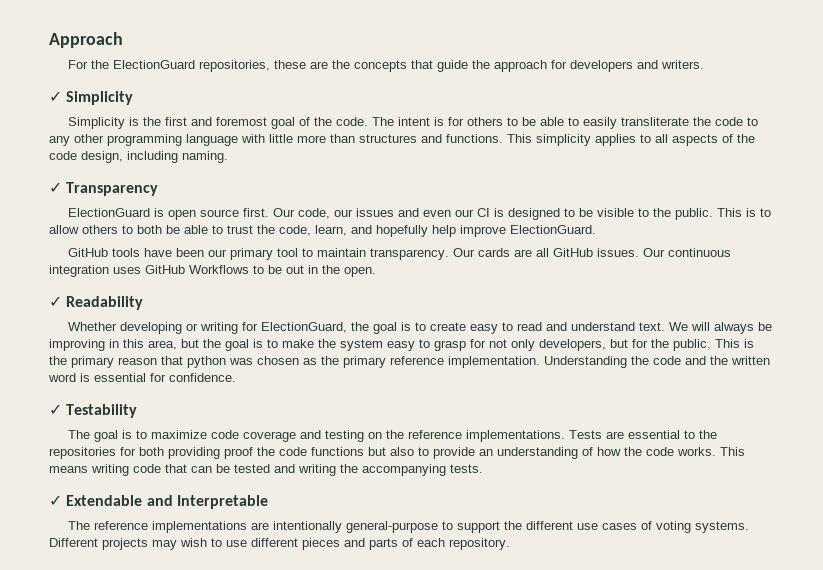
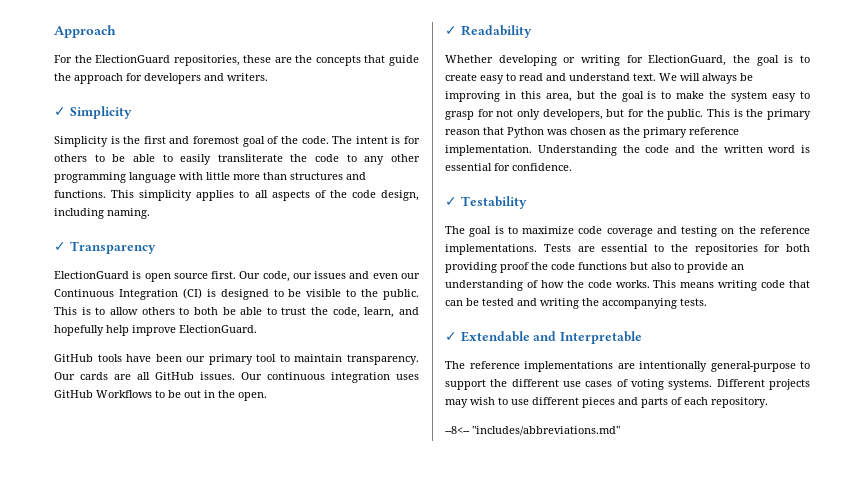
- Our code, our issues and even our CI is designed to be visible to the public.
+ Our code, our issues and even our Continuous Integration (CI) is designed to be visible to the public.
- This is the primary reason that python was chosen as the primary reference implementation.
+ This is the primary reason that Python was chosen as the primary reference implementation.
+ --8<-- "includes/abbreviations.md"

